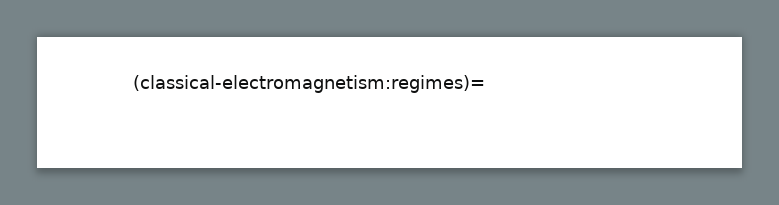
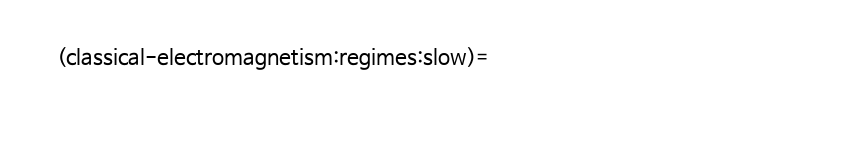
- (classical-electromagnetism:regimes)=
+ (classical-electromagnetism:regimes:slow)=

